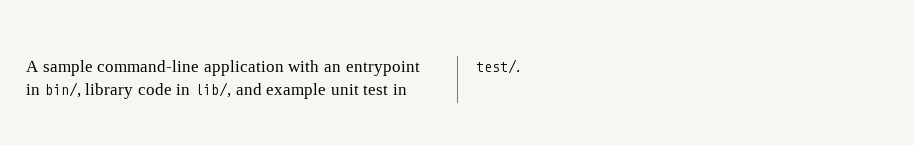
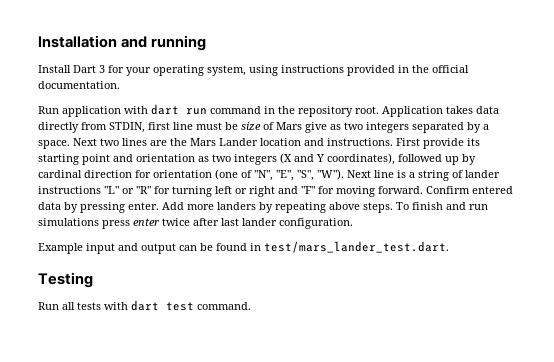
- A sample command-line application with an entrypoint in bin/, library code in lib/, and example unit test in test/.
+ Installation and running
+ Install Dart 3 for your operating system, using instructions provided in the official documentation.
+ Run application with dart run command in the repository root. Application takes data directly from STDIN, first line must be size of Mars give as two integers separated by a space. Next two lines are the Mars Lander location and instructions. First provide its starting point and orientation as two integers (X and Y coordinates), followed up by cardinal direction for orientation (one of "N", "E", "S", "W"). Next line is a string of lander instructions "L" or "R" for turning left or right and "F" for moving forward. Confirm entered data by pressing enter. Add more landers by repeating above steps. To finish and run simulations press enter twice after last lander configuration.
+ Example input and output can be found in test/mars_lander_test.dart.
+ Testing
+ Run all tests with dart test command.

